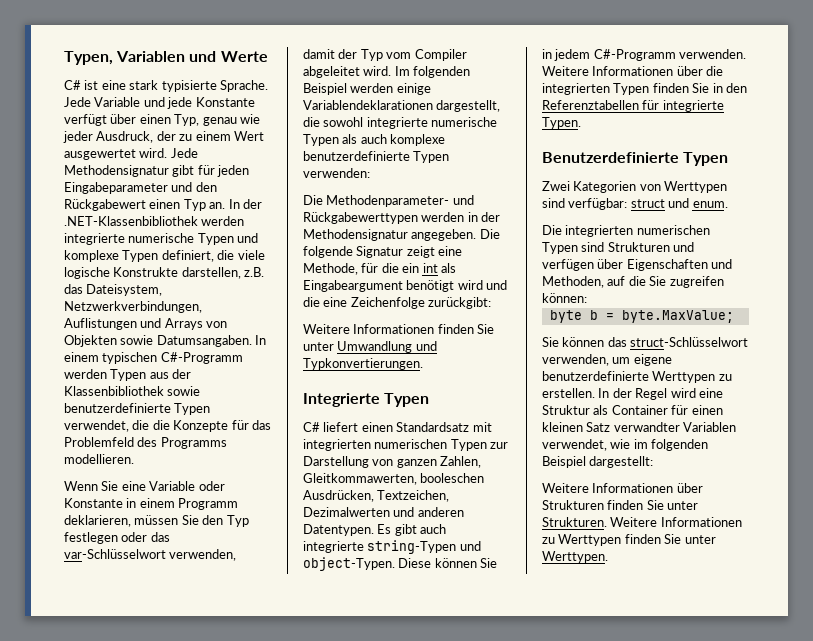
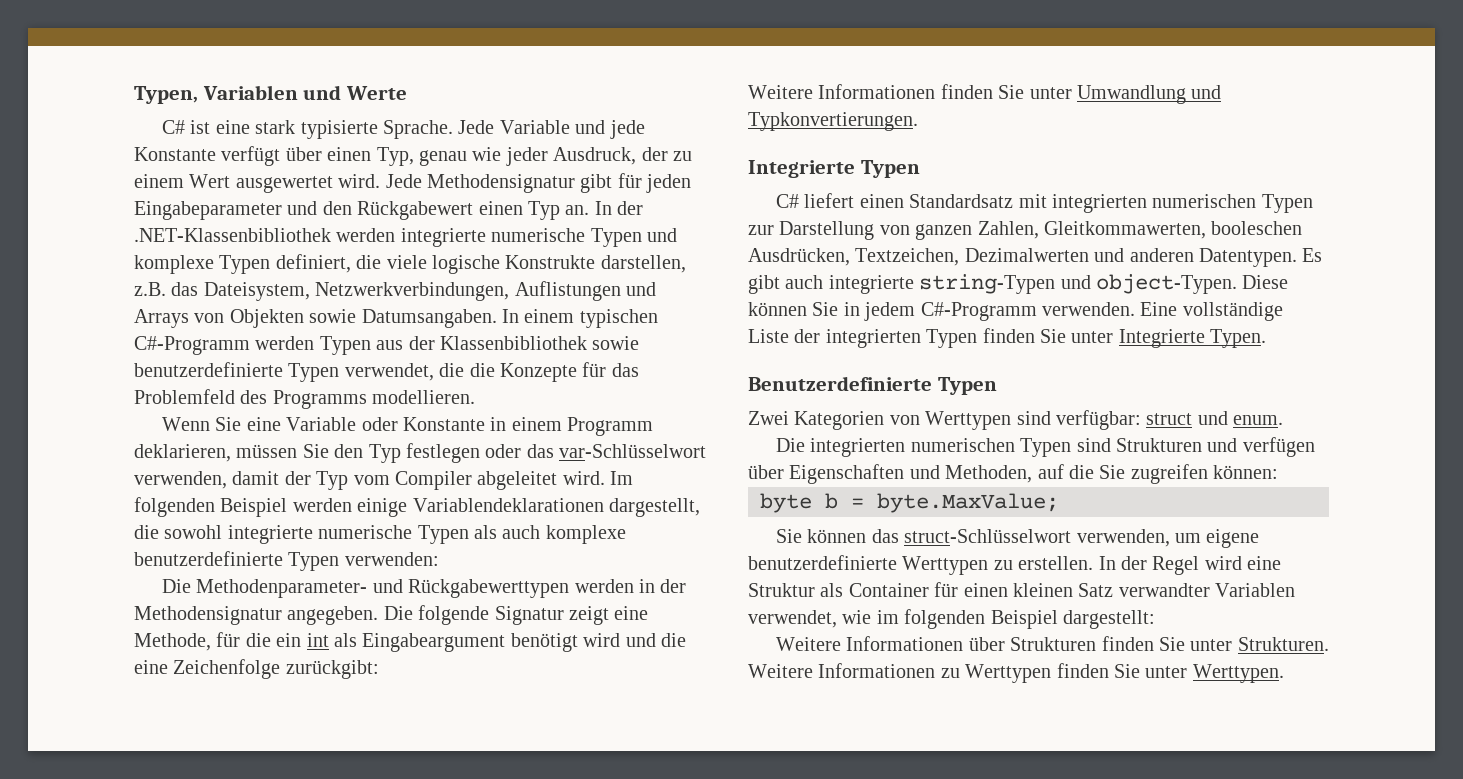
- Weitere Informationen über die integrierten Typen finden Sie in den Referenztabellen für integrierte Typen.
+ Eine vollständige Liste der integrierten Typen finden Sie unter Integrierte Typen.

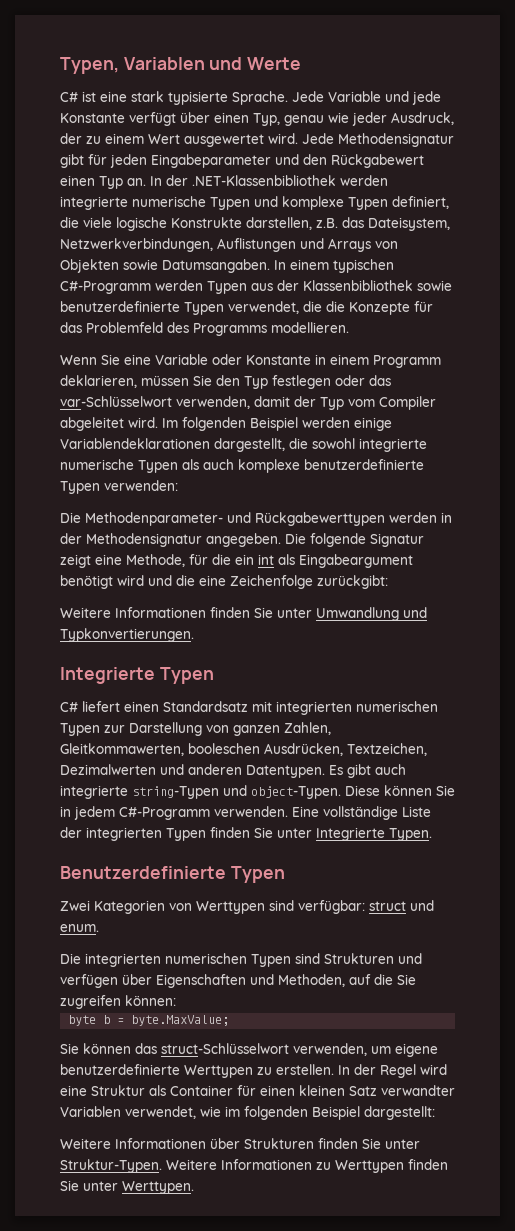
- Weitere Informationen über Strukturen finden Sie unter Strukturen.
+ Weitere Informationen über Strukturen finden Sie unter Struktur-Typen.

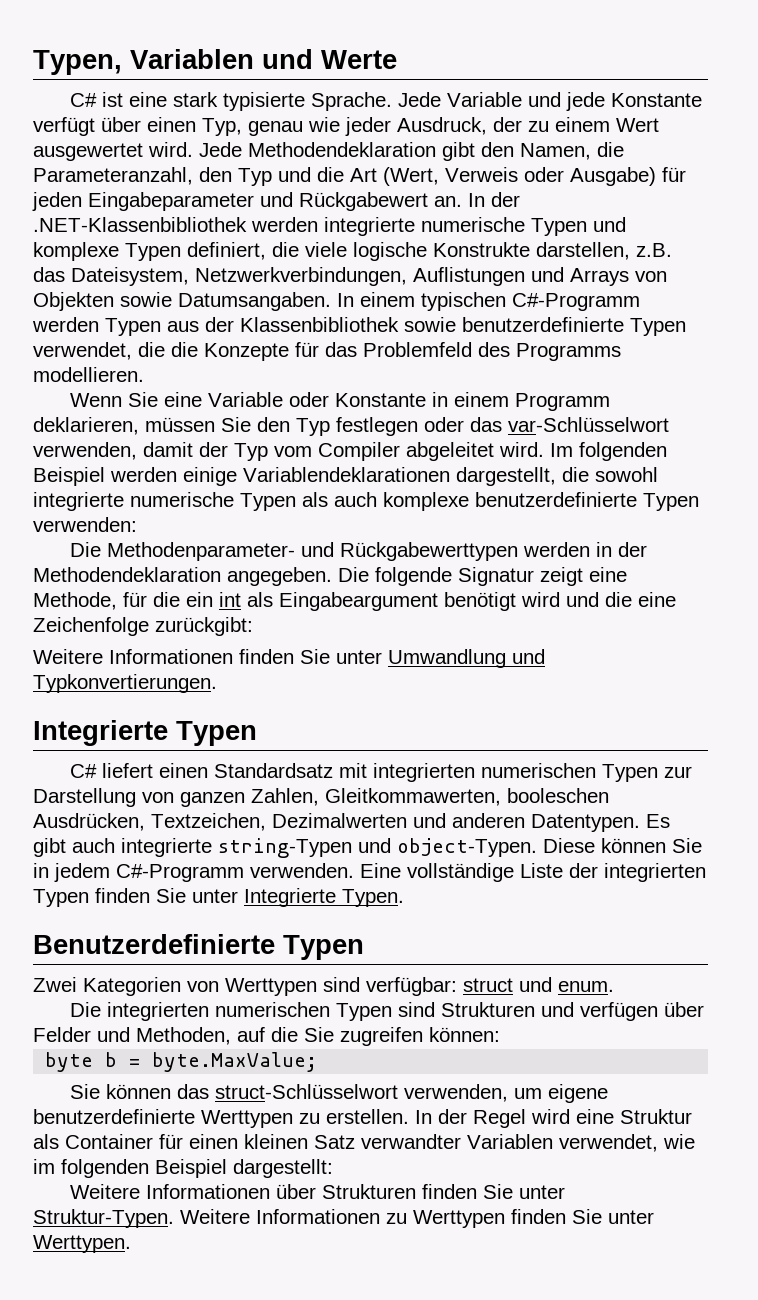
- Jede Methodensignatur gibt für jeden Eingabeparameter und den Rückgabewert einen Typ an.
+ Jede Methodendeklaration gibt den Namen, die Parameteranzahl, den Typ und die Art (Wert, Verweis oder Ausgabe) für jeden Eingabeparameter und Rückgabewert an.
- Die Methodenparameter- und Rückgabewerttypen werden in der Methodensignatur angegeben.
+ Die Methodenparameter- und Rückgabewerttypen werden in der Methodendeklaration angegeben.
- Die integrierten numerischen Typen sind Strukturen und verfügen über Eigenschaften und Methoden, auf die Sie zugreifen können:
+ Die integrierten numerischen Typen sind Strukturen und verfügen über Felder und Methoden, auf die Sie zugreifen können:

